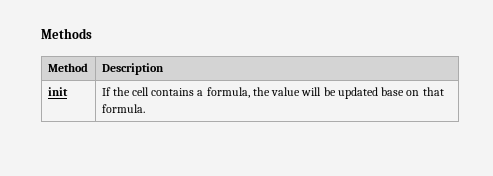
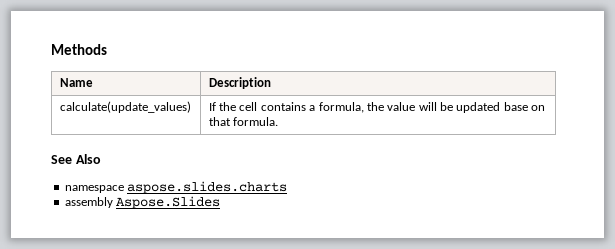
- Method | Description
+ Name | Description
- init | If the cell contains a formula, the value will be updated base on that formula.
+ calculate(update_values) | If the cell contains a formula, the value will be updated base on that formula.
+ See Also
+ namespace aspose.slides.charts
+ assembly Aspose.Slides

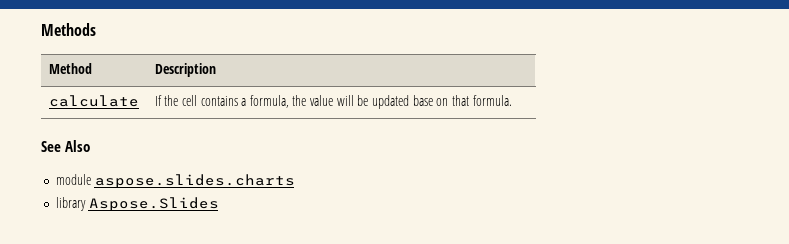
- Name | Description
+ Method | Description
- calculate(update_values) | If the cell contains a formula, the value will be updated base on that formula.
+ calculate | If the cell contains a formula, the value will be updated base on that formula.
- namespace aspose.slides.charts
+ module aspose.slides.charts
- assembly Aspose.Slides
+ library Aspose.Slides

